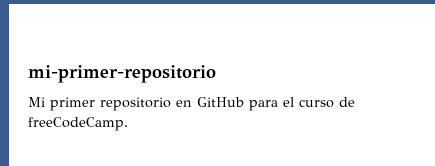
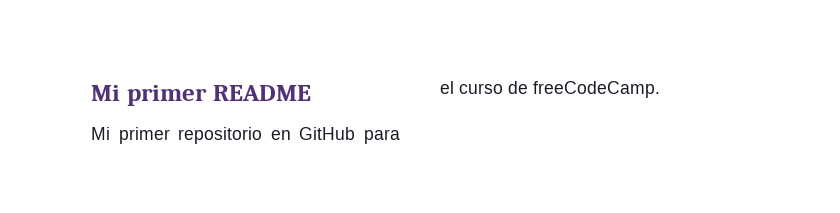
- mi-primer-repositorio
+ Mi primer README

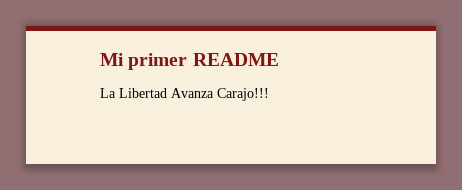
- Mi primer repositorio en GitHub para el curso de freeCodeCamp.
+ La Libertad Avanza Carajo!!!

